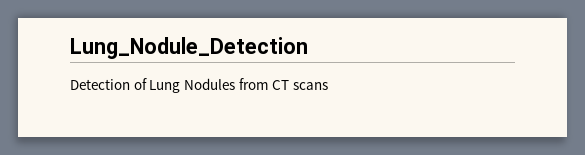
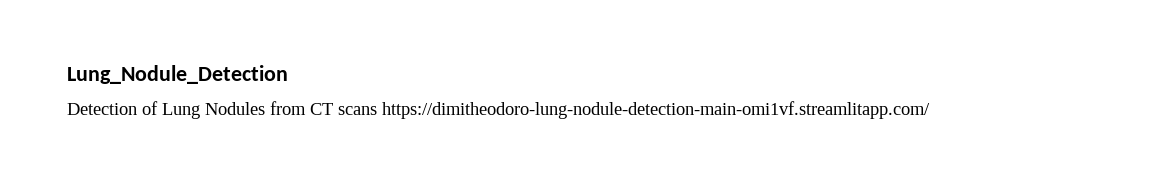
- Detection of Lung Nodules from CT scans
+ Detection of Lung Nodules from CT scans https://dimitheodoro-lung-nodule-detection-main-omi1vf.streamlitapp.com/

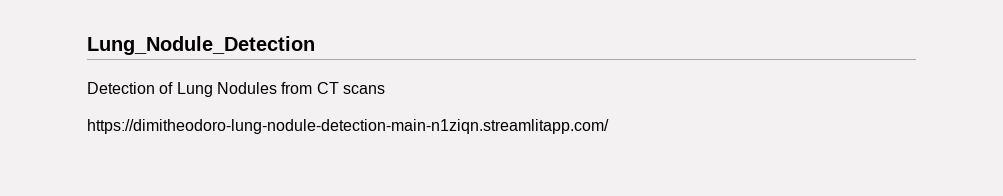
- Detection of Lung Nodules from CT scans https://dimitheodoro-lung-nodule-detection-main-omi1vf.streamlitapp.com/
+ Detection of Lung Nodules from CT scans
+ https://dimitheodoro-lung-nodule-detection-main-n1ziqn.streamlitapp.com/

